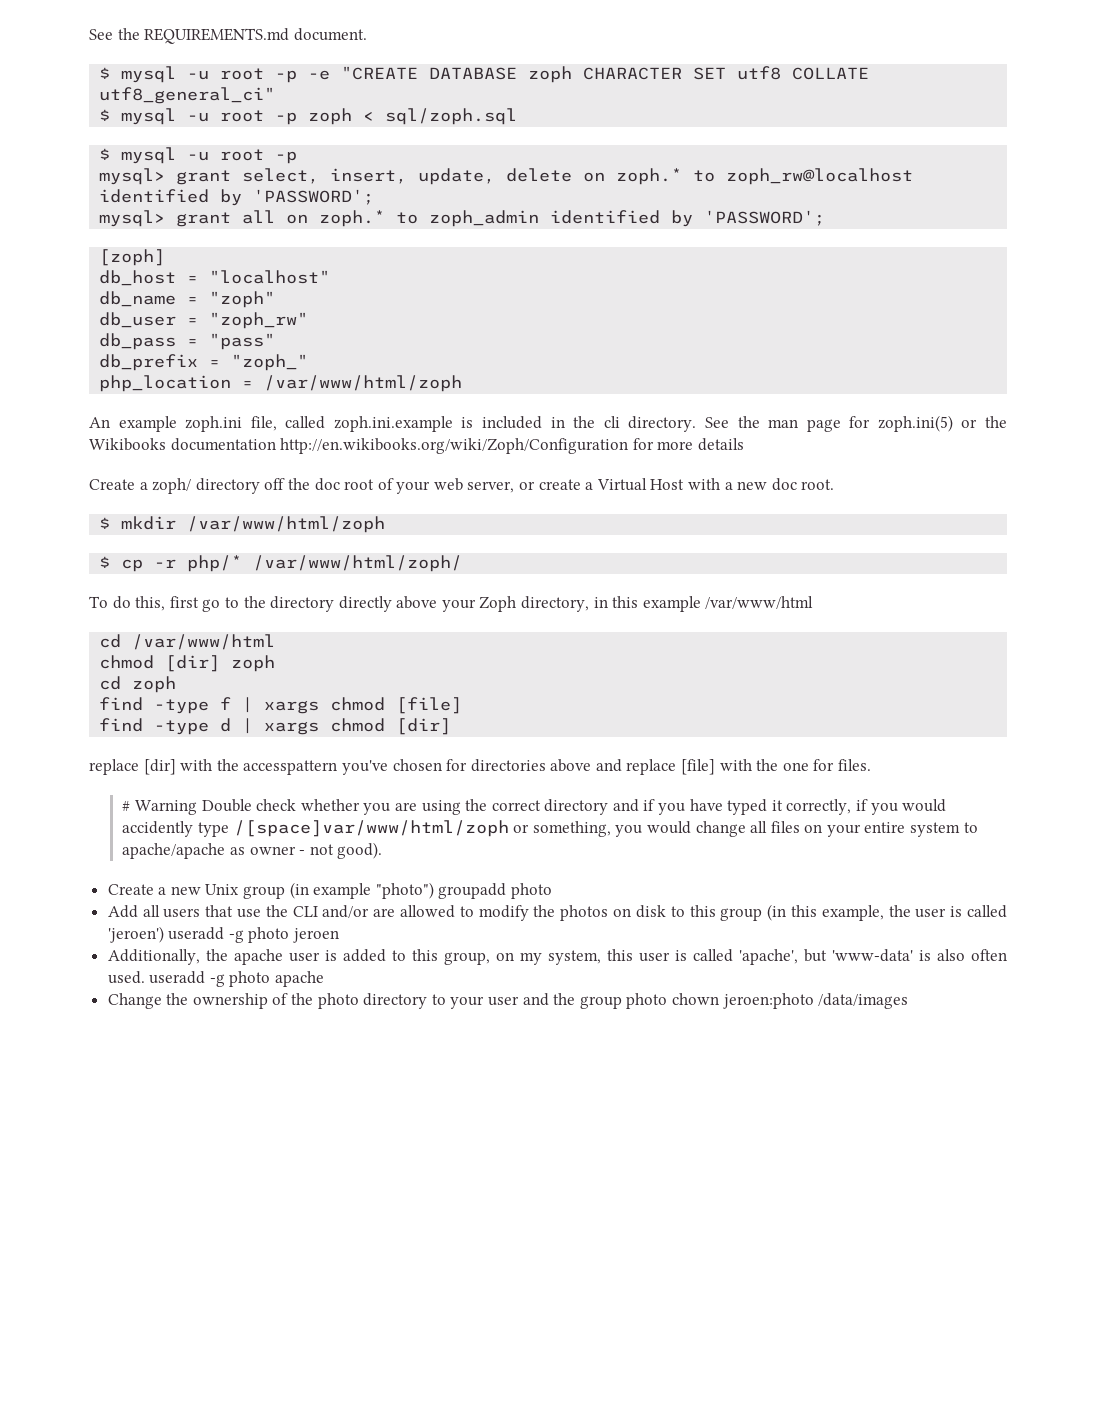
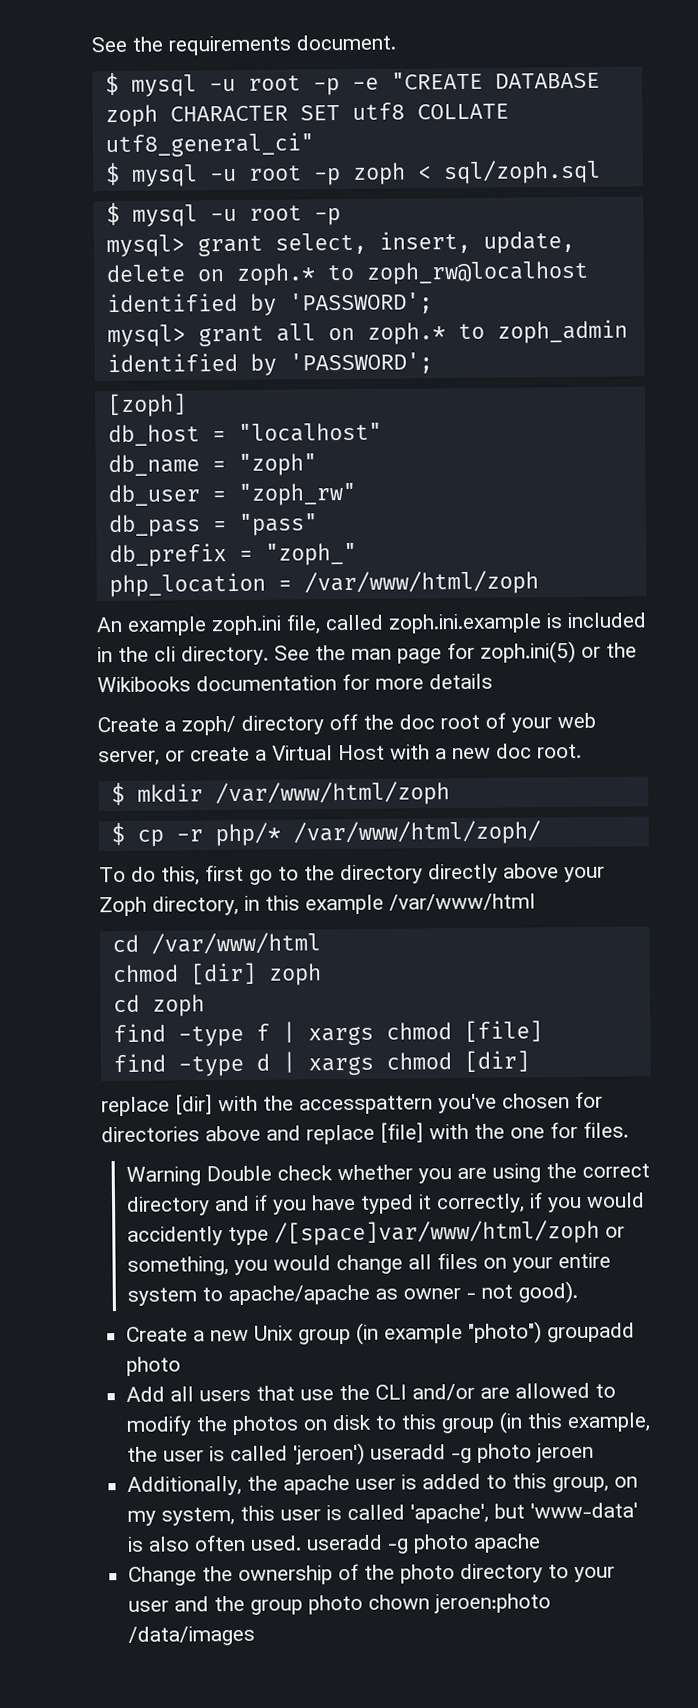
- See the REQUIREMENTS.md document.
+ See the requirements document.
- See the man page for zoph.ini(5) or the Wikibooks documentation http://en.wikibooks.org/wiki/Zoph/Configuration for more details
+ See the man page for zoph.ini(5) or the Wikibooks documentation for more details
- # Warning Double check whether you are using the correct directory and if you have typed it correctly, if you would accidently type /[space]var/www/html/zoph or something, you would change all files on your entire system to apache/apache as owner - not good).
+ Warning Double check whether you are using the correct directory and if you have typed it correctly, if you would accidently type /[space]var/www/html/zoph or something, you would change all files on your entire system to apache/apache as owner - not good).

